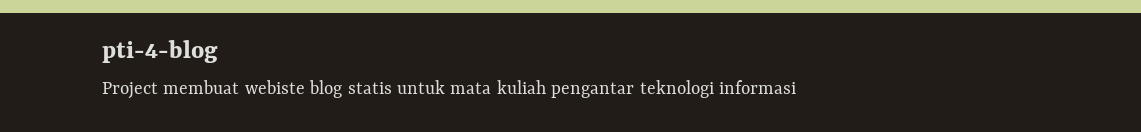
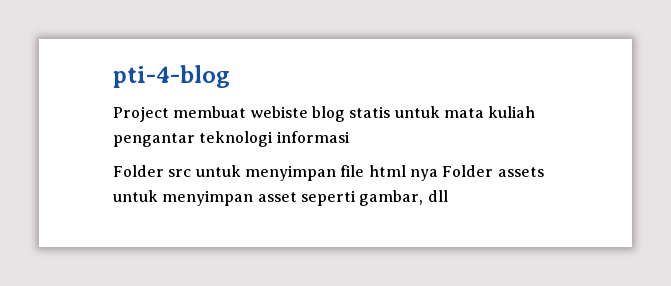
+ Folder src untuk menyimpan file html nya Folder assets untuk menyimpan asset seperti gambar, dll

